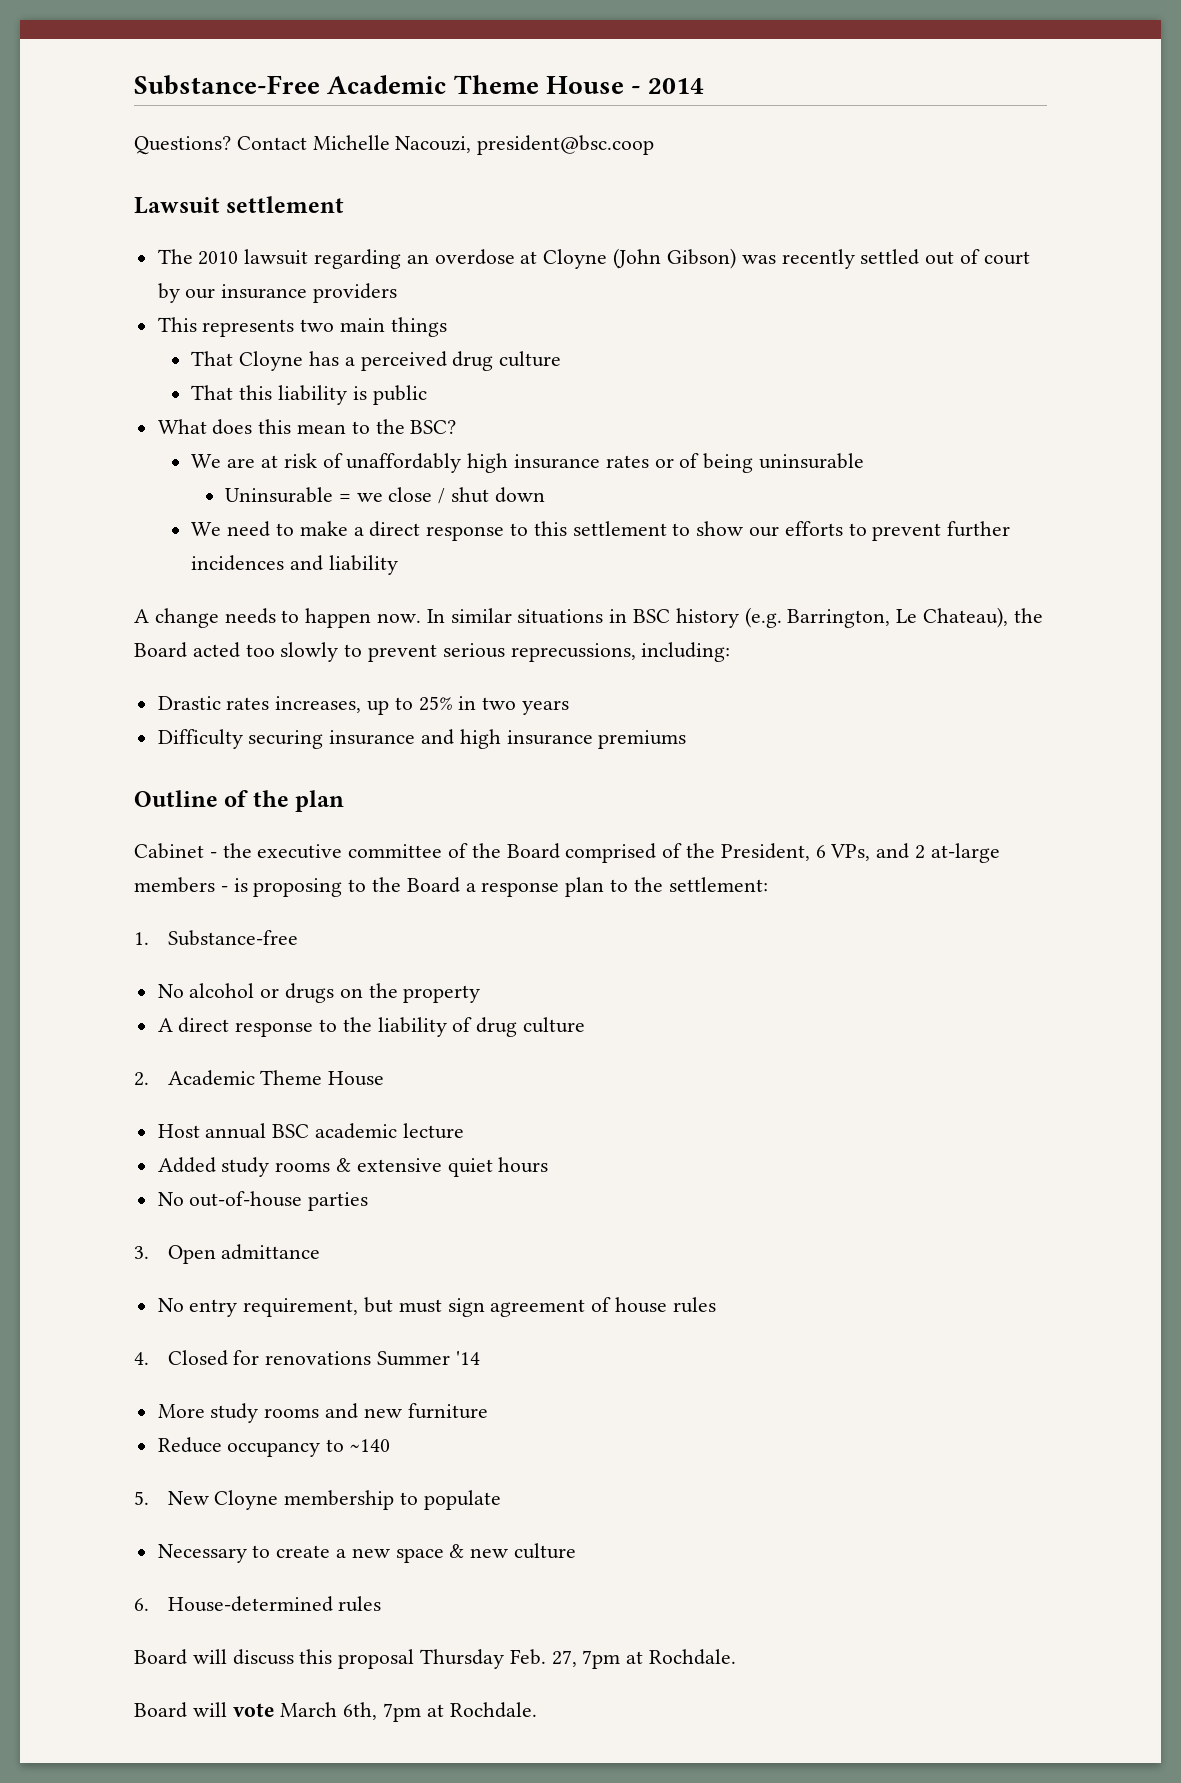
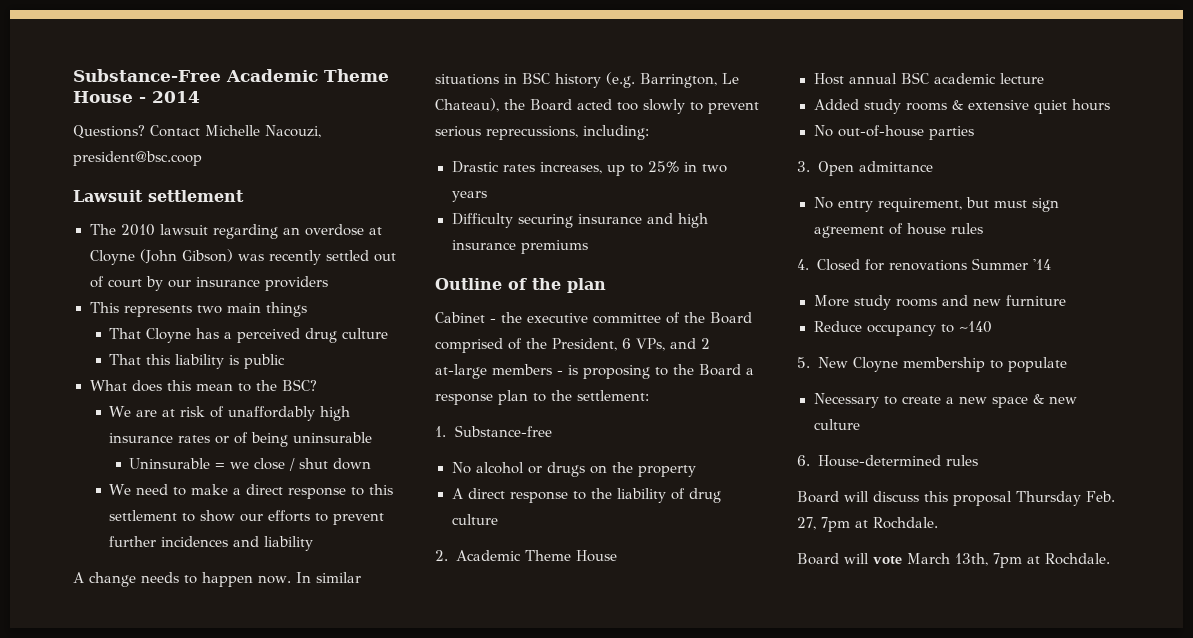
- Board will vote March 6th, 7pm at Rochdale.
+ Board will vote March 13th, 7pm at Rochdale.

